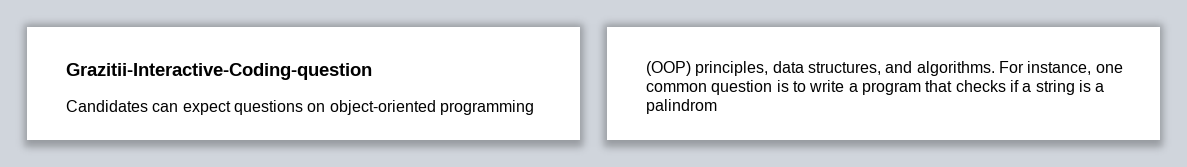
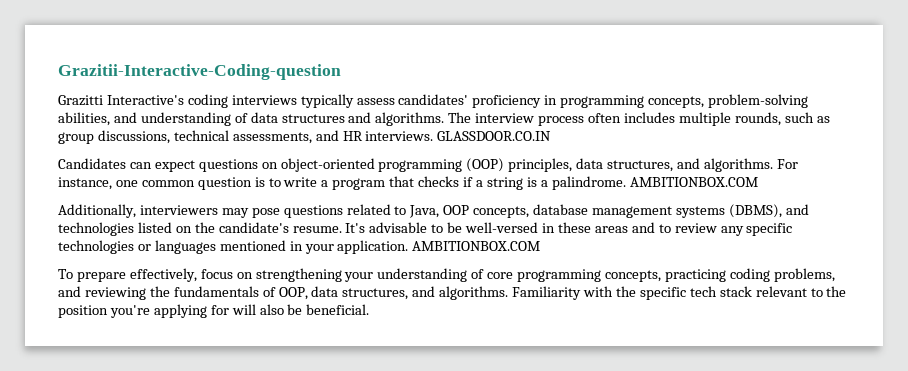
+ Grazitti Interactive's coding interviews typically assess candidates' proficiency in programming concepts, problem-solving abilities, and understanding of data structures and algorithms. The interview process often includes multiple rounds, such as group discussions, technical assessments, and HR interviews. GLASSDOOR.CO.IN
- For instance, one common question is to write a program that checks if a string is a palindrom
+ For instance, one common question is to write a program that checks if a string is a palindrome. AMBITIONBOX.COM
+ Additionally, interviewers may pose questions related to Java, OOP concepts, database management systems (DBMS), and technologies listed on the candidate's resume. It's advisable to be well-versed in these areas and to review any specific technologies or languages mentioned in your application. AMBITIONBOX.COM
+ To prepare effectively, focus on strengthening your understanding of core programming concepts, practicing coding problems, and reviewing the fundamentals of OOP, data structures, and algorithms. Familiarity with the specific tech stack relevant to the position you're applying for will also be beneficial.

